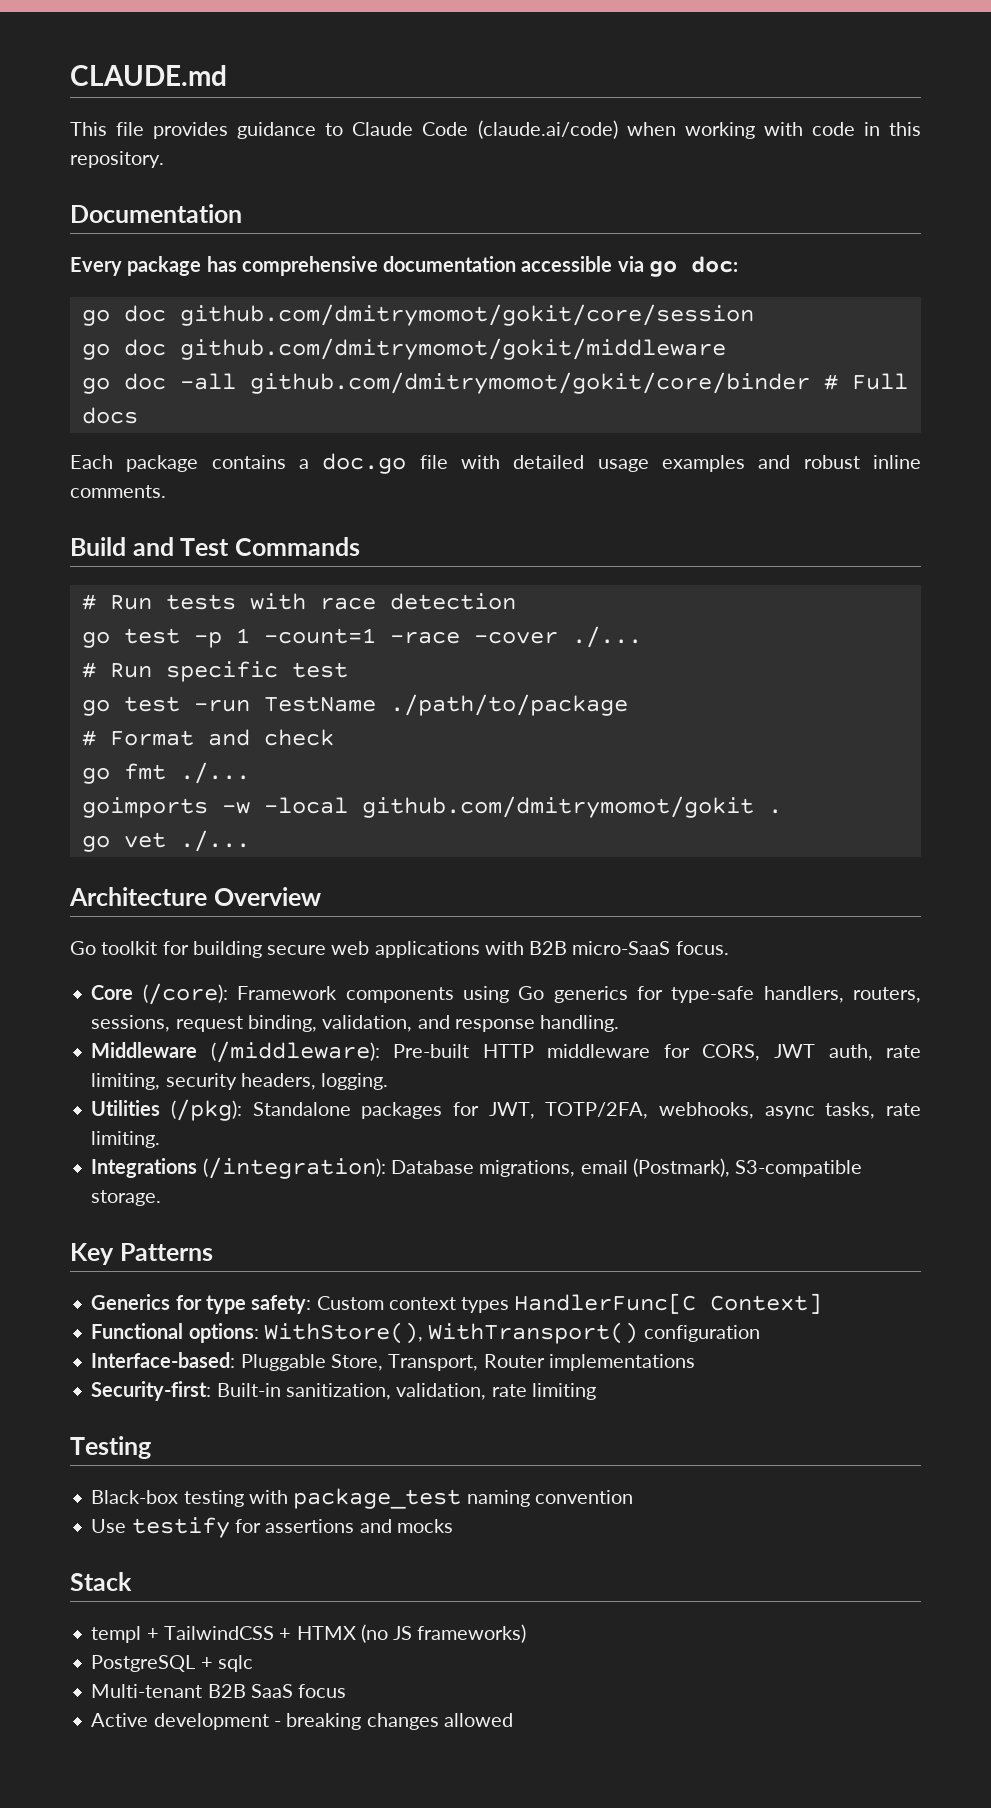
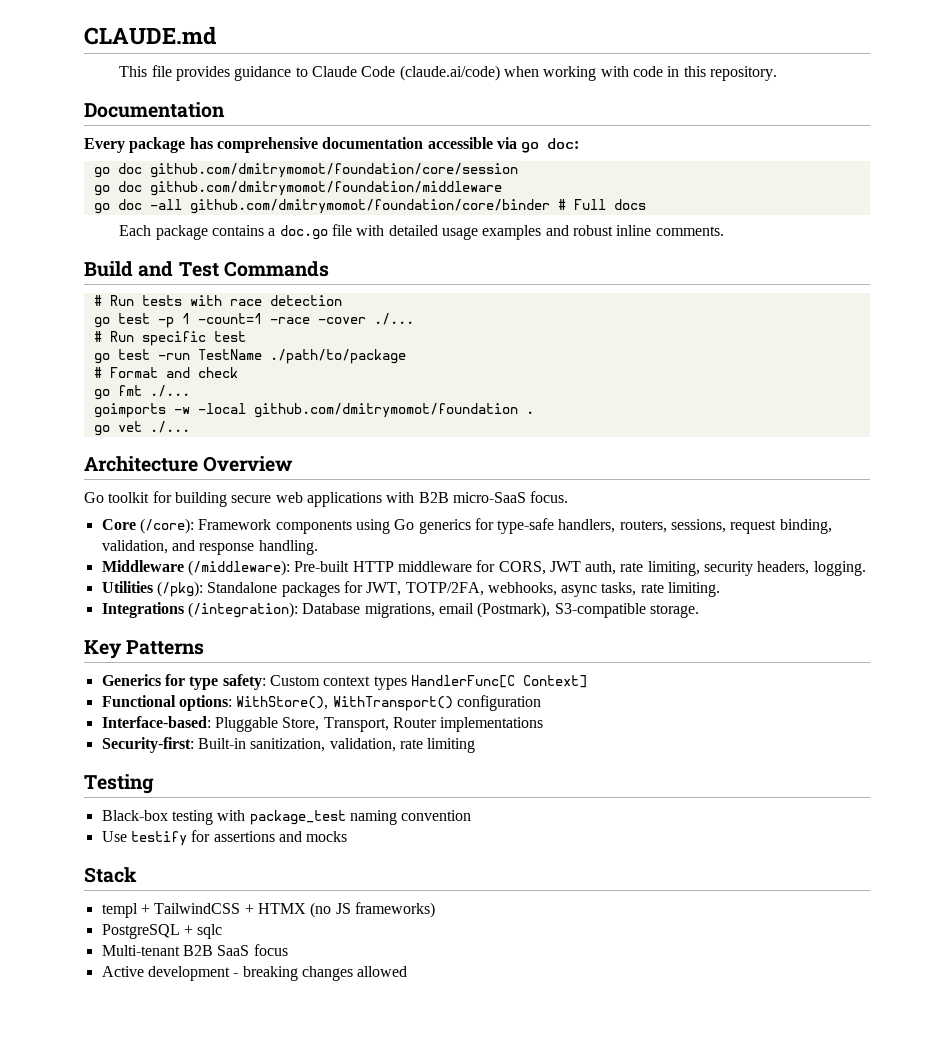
- go doc github.com/dmitrymomot/gokit/core/session
- go doc github.com/dmitrymomot/gokit/middleware
+ go doc github.com/dmitrymomot/foundation/core/session
+ go doc github.com/dmitrymomot/foundation/middleware
- go doc -all github.com/dmitrymomot/gokit/core/binder # Full docs
+ go doc -all github.com/dmitrymomot/foundation/core/binder # Full docs
- goimports -w -local github.com/dmitrymomot/gokit .
+ goimports -w -local github.com/dmitrymomot/foundation .

